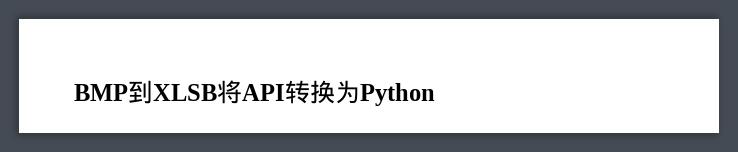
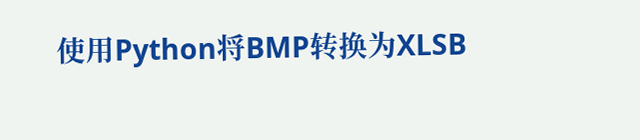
- BMP到XLSB将API转换为Python
+ 使用Python将BMP转换为XLSB

